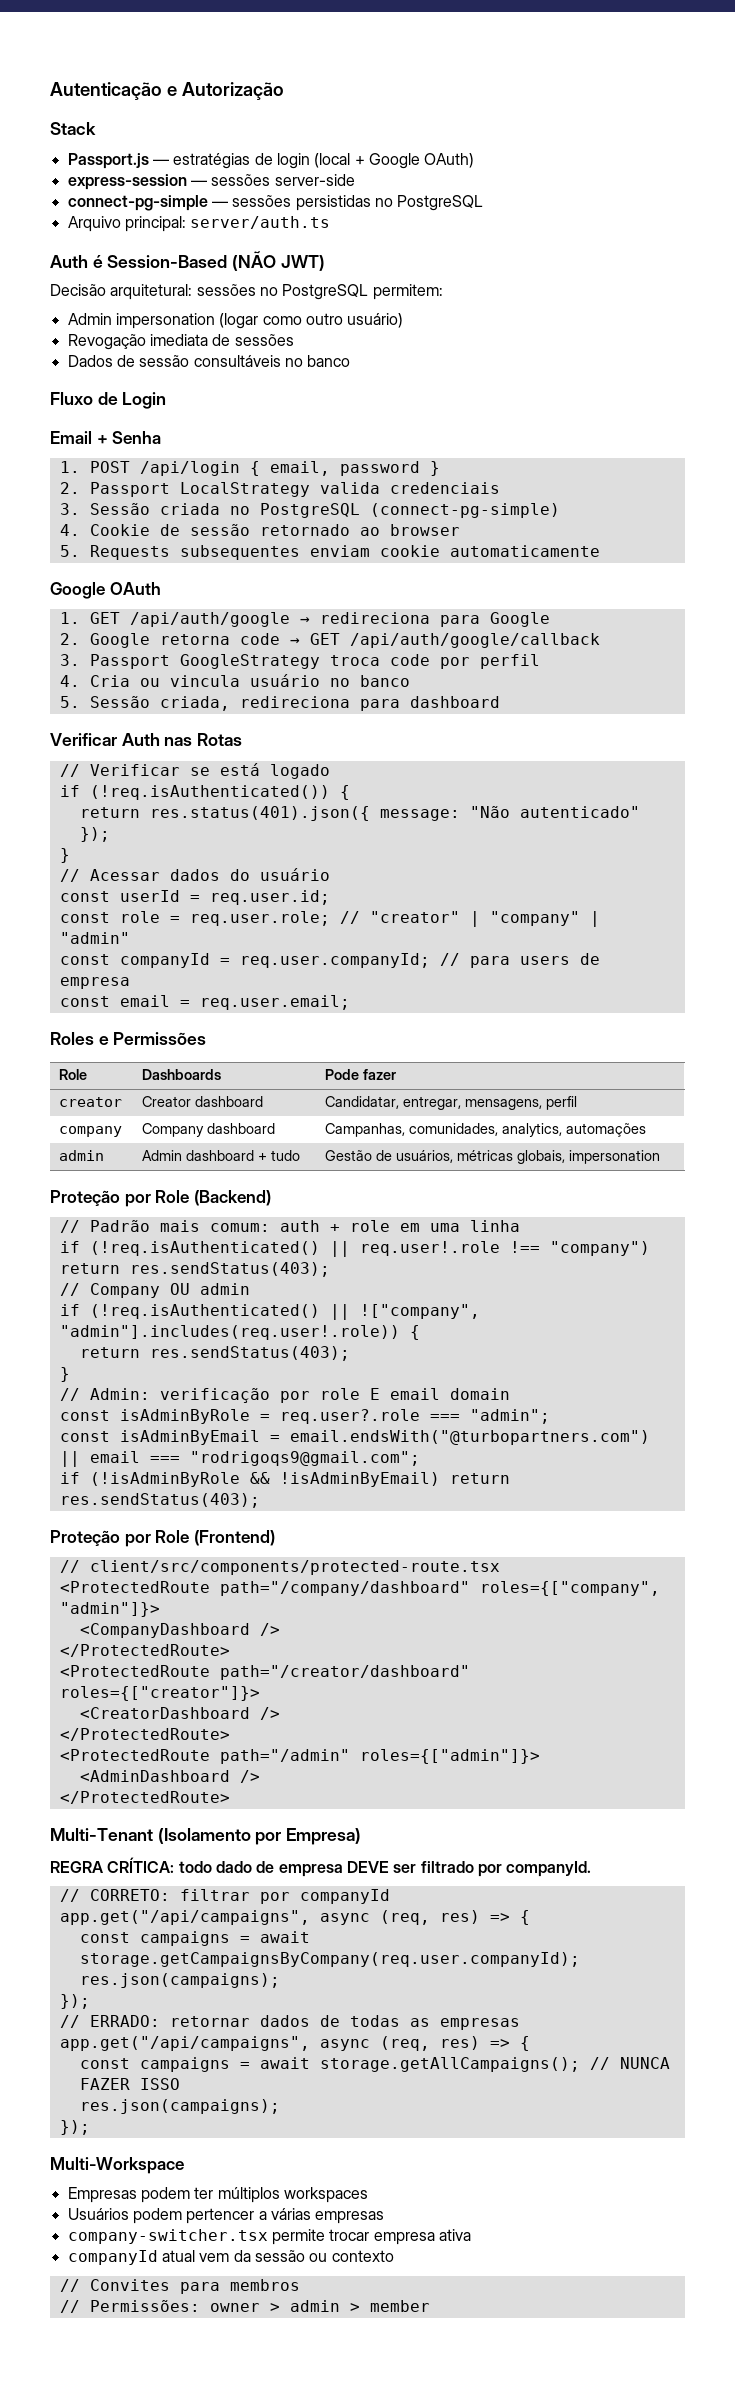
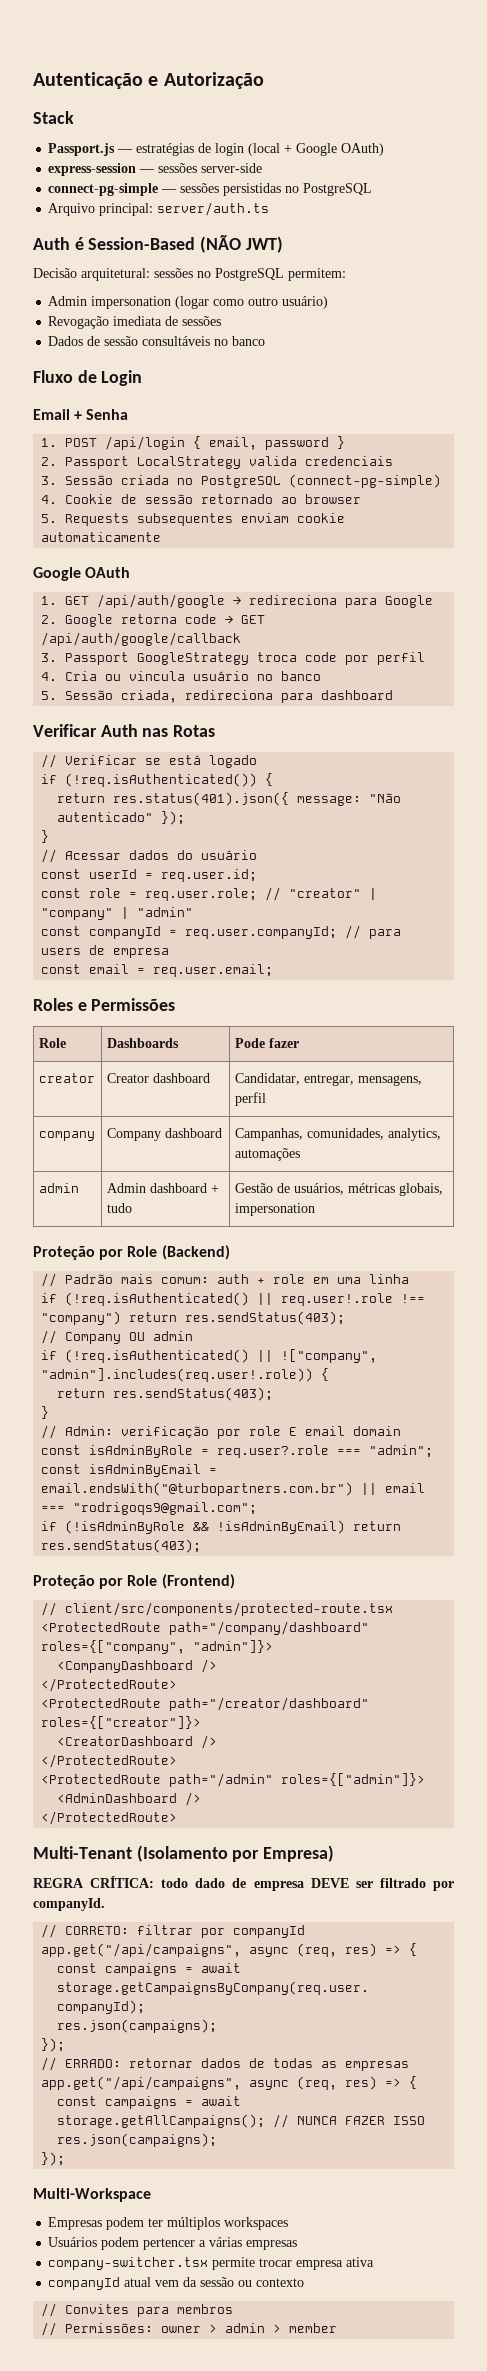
- const isAdminByEmail = email.endsWith("@turbopartners.com") || email === "rodrigoqs9@gmail.com";
+ const isAdminByEmail = email.endsWith("@turbopartners.com.br") || email === "rodrigoqs9@gmail.com";

